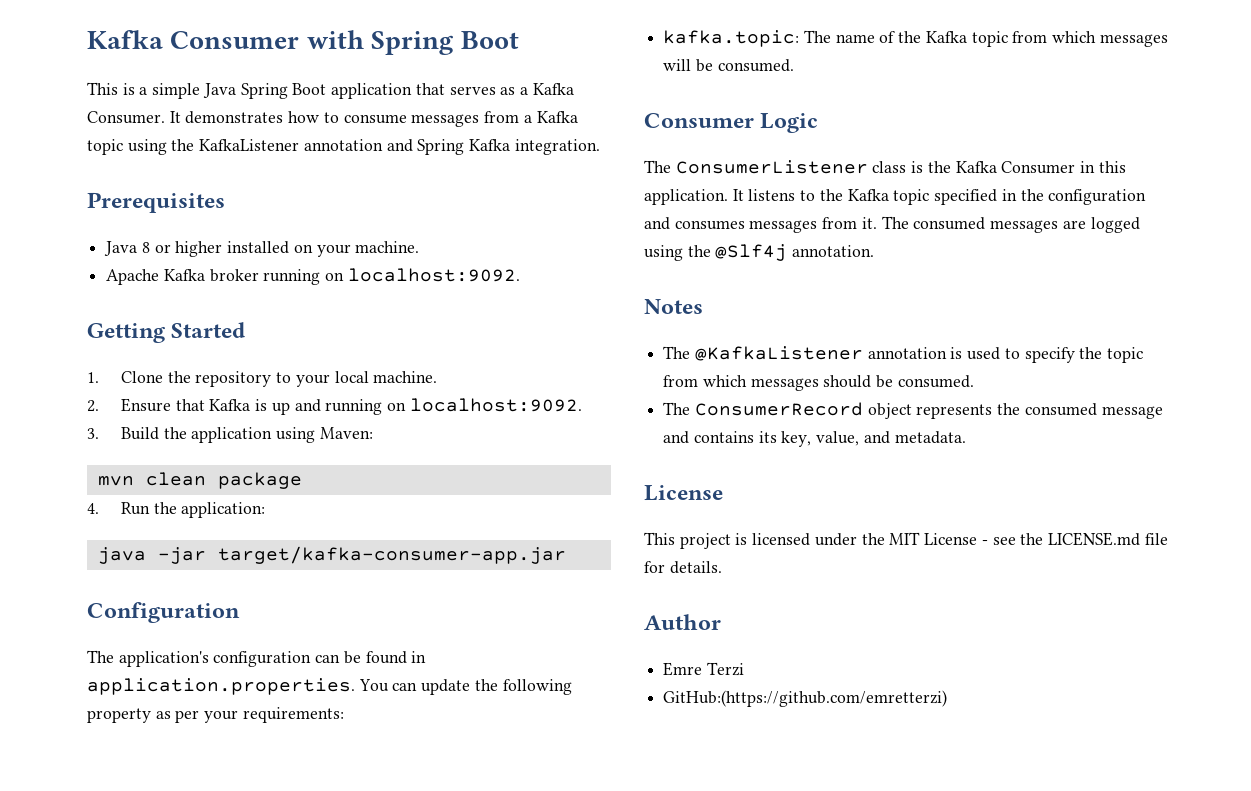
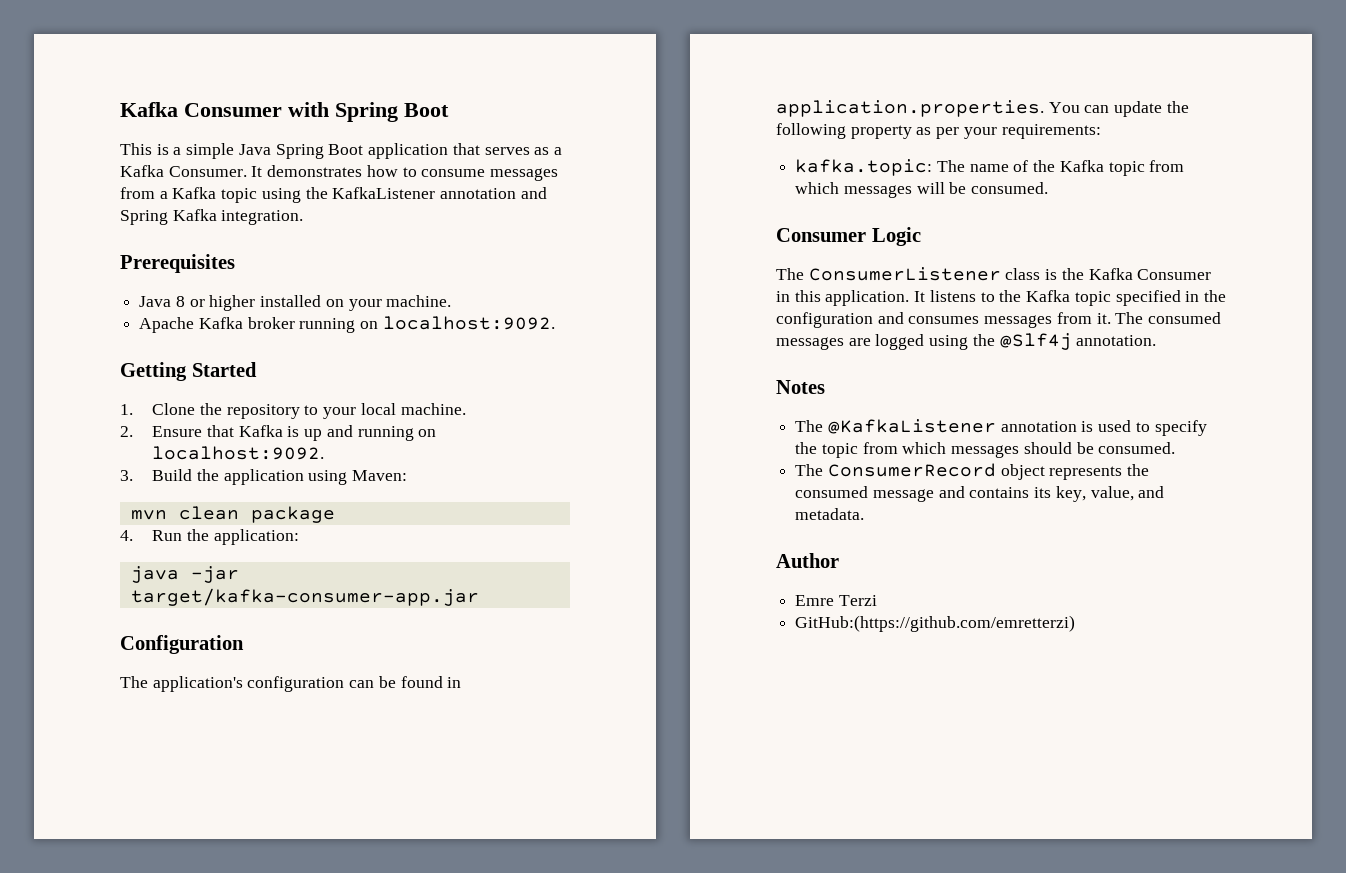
  The ConsumerRecord object represents the consumed message and contains its key, value, and metadata.
- License
- This project is licensed under the MIT License - see the LICENSE.md file for details.

